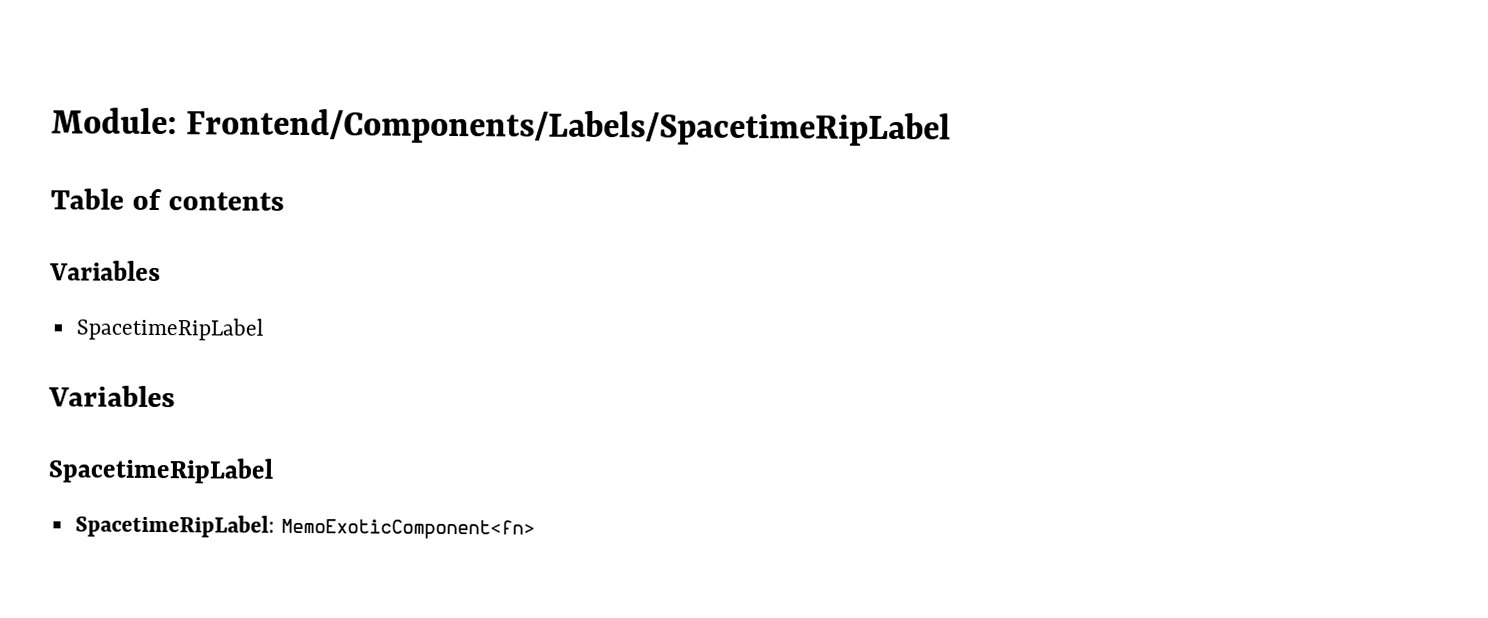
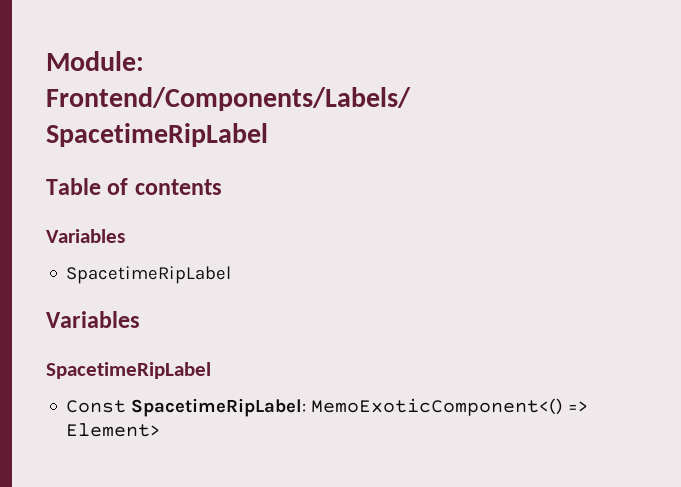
- SpacetimeRipLabel: MemoExoticComponent<fn>
+ Const SpacetimeRipLabel: MemoExoticComponent<() => Element>

